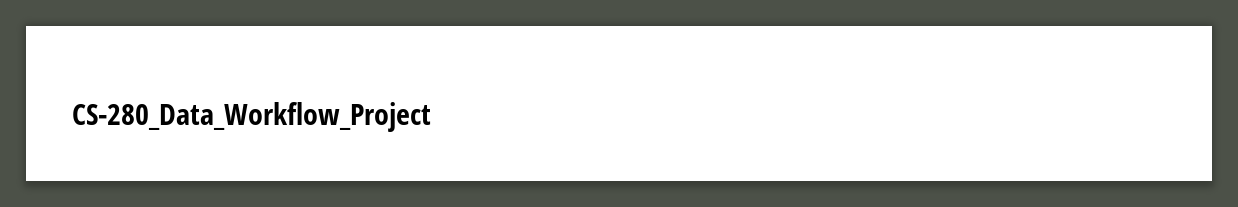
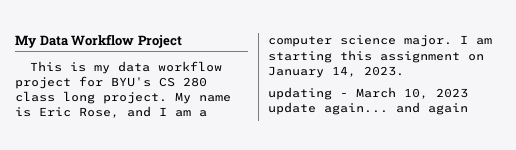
- CS-280_Data_Workflow_Project
+ My Data Workflow Project
+ This is my data workflow project for BYU's CS 280 class long project. My name is Eric Rose, and I am a computer science major. I am starting this assignment on January 14, 2023.
+ updating - March 10, 2023 update again... and again

